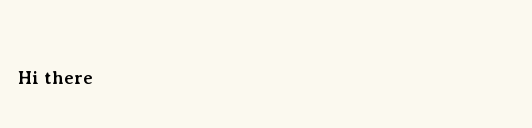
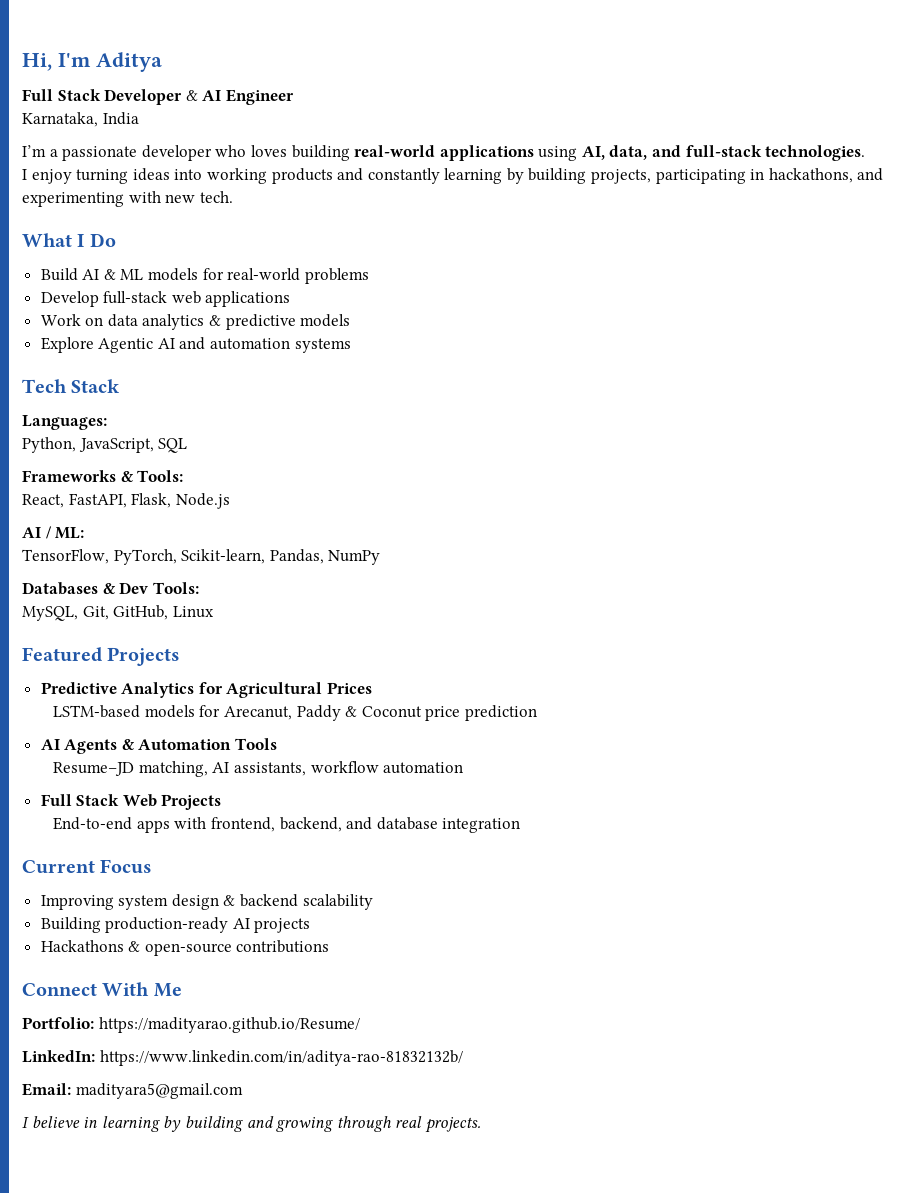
- Hi there
+ Hi, I'm Aditya
+ Full Stack Developer & AI Engineer
+ Karnataka, India
+ I’m a passionate developer who loves building real-world applications using AI, data, and full-stack technologies.
+ I enjoy turning ideas into working products and constantly learning by building projects, participating in hackathons, and experimenting with new tech.
+ What I Do
+ Build AI & ML models for real-world problems
+ Develop full-stack web applications
+ Work on data analytics & predictive models
+ Explore Agentic AI and automation systems
+ Tech Stack
+ Languages:
+ Python, JavaScript, SQL
+ Frameworks & Tools:
+ React, FastAPI, Flask, Node.js
+ AI / ML:
+ TensorFlow, PyTorch, Scikit-learn, Pandas, NumPy
+ Databases & Dev Tools:
+ MySQL, Git, GitHub, Linux
+ Featured Projects
+ Predictive Analytics for Agricultural Prices
+ LSTM-based models for Arecanut, Paddy & Coconut price prediction
+ AI Agents & Automation Tools
+ Resume–JD matching, AI assistants, workflow automation
+ Full Stack Web Projects
+ End-to-end apps with frontend, backend, and database integration
+ Current Focus
+ Improving system design & backend scalability
+ Building production-ready AI projects
+ Hackathons & open-source contributions
+ Connect With Me
+ Portfolio: https://madityarao.github.io/Resume/
+ LinkedIn: https://www.linkedin.com/in/aditya-rao-81832132b/
+ Email: madityara5@gmail.com
+ I believe in learning by building and growing through real projects.

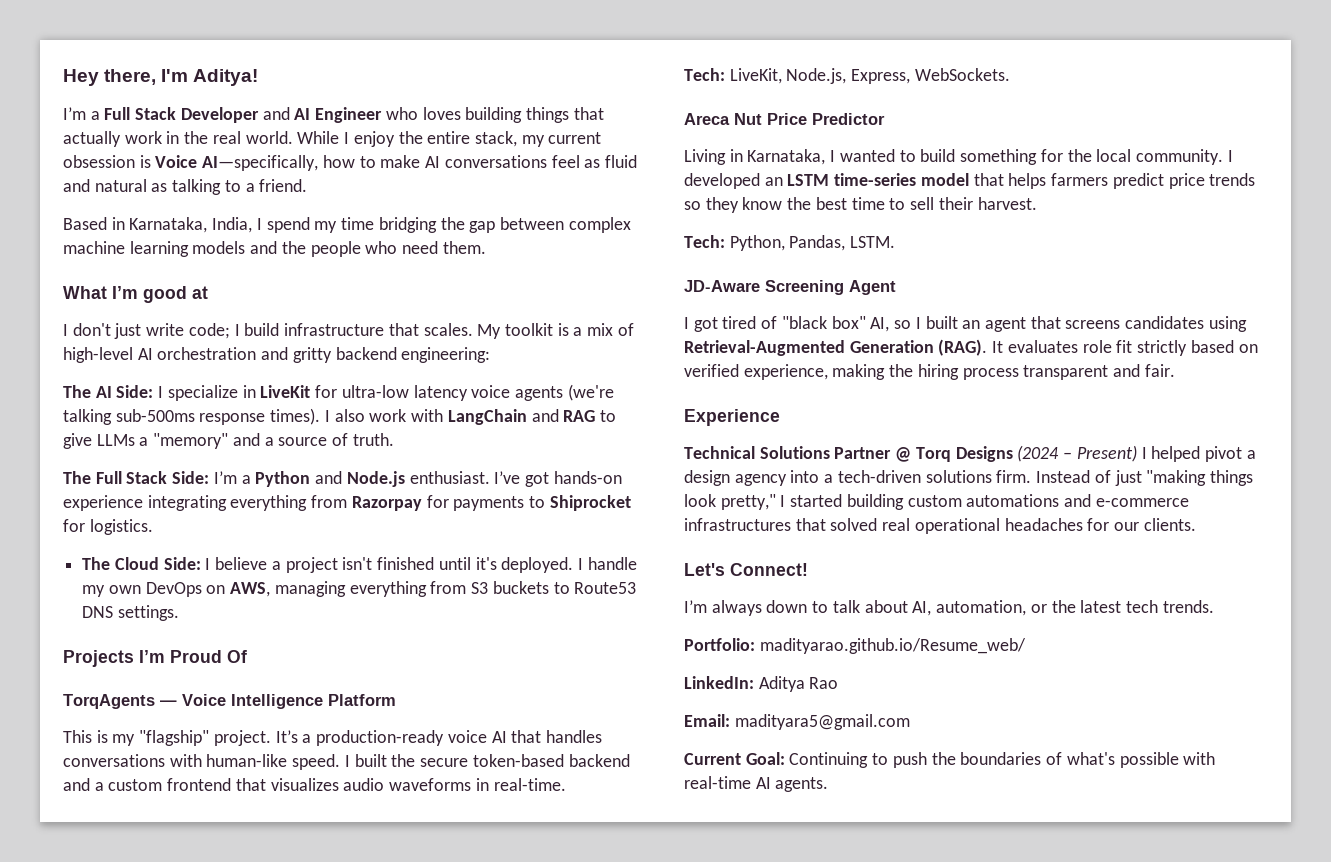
- Hi, I'm Aditya
- Full Stack Developer & AI Engineer
- Karnataka, India
- I’m a passionate developer who loves building real-world applications using AI, data, and full-stack technologies.
- I enjoy turning ideas into working products and constantly learning by building projects, participating in hackathons, and experimenting with new tech.
- What I Do
- Build AI & ML models for real-world problems
- Develop full-stack web applications
- Work on data analytics & predictive models
- Explore Agentic AI and automation systems
- Tech Stack
- Languages:
- Python, JavaScript, SQL
- Frameworks & Tools:
- React, FastAPI, Flask, Node.js
- AI / ML:
- TensorFlow, PyTorch, Scikit-learn, Pandas, NumPy
- Databases & Dev Tools:
- MySQL, Git, GitHub, Linux
- Featured Projects
- Predictive Analytics for Agricultural Prices
- LSTM-based models for Arecanut, Paddy & Coconut price prediction
- AI Agents & Automation Tools
- Resume–JD matching, AI assistants, workflow automation
- Full Stack Web Projects
- End-to-end apps with frontend, backend, and database integration
- Current Focus
- Improving system design & backend scalability
- Building production-ready AI projects
- Hackathons & open-source contributions
- Connect With Me
+ Hey there, I'm Aditya!
+ I’m a Full Stack Developer and AI Engineer who loves building things that actually work in the real world. While I enjoy the entire stack, my current obsession is Voice AI—specifically, how to make AI conversations feel as fluid and natural as talking to a friend.
+ Based in Karnataka, India, I spend my time bridging the gap between complex machine learning models and the people who need them.
+ What I’m good at
+ I don't just write code; I build infrastructure that scales. My toolkit is a mix of high-level AI orchestration and gritty backend engineering:
+ The AI Side: I specialize in LiveKit for ultra-low latency voice agents (we're talking sub-500ms response times). I also work with LangChain and RAG to give LLMs a "memory" and a source of truth.
+ The Full Stack Side: I’m a Python and Node.js enthusiast. I’ve got hands-on experience integrating everything from Razorpay for payments to Shiprocket for logistics.
+ The Cloud Side: I believe a project isn't finished until it's deployed. I handle my own DevOps on AWS, managing everything from S3 buckets to Route53 DNS settings.
+ Projects I’m Proud Of
+ TorqAgents — Voice Intelligence Platform
+ This is my "flagship" project. It’s a production-ready voice AI that handles conversations with human-like speed. I built the secure token-based backend and a custom frontend that visualizes audio waveforms in real-time.
+ Tech: LiveKit, Node.js, Express, WebSockets.
+ Areca Nut Price Predictor
+ Living in Karnataka, I wanted to build something for the local community. I developed an LSTM time-series model that helps farmers predict price trends so they know the best time to sell their harvest.
+ Tech: Python, Pandas, LSTM.
+ JD-Aware Screening Agent
+ I got tired of "black box" AI, so I built an agent that screens candidates using Retrieval-Augmented Generation (RAG). It evaluates role fit strictly based on verified experience, making the hiring process transparent and fair.
+ Experience
+ Technical Solutions Partner @ Torq Designs (2024 – Present) I helped pivot a design agency into a tech-driven solutions firm. Instead of just "making things look pretty," I started building custom automations and e-commerce infrastructures that solved real operational headaches for our clients.
+ Let's Connect!
+ I’m always down to talk about AI, automation, or the latest tech trends.
- Portfolio: https://madityarao.github.io/Resume/
+ Portfolio: madityarao.github.io/Resume_web/
- LinkedIn: https://www.linkedin.com/in/aditya-rao-81832132b/
+ LinkedIn: Aditya Rao
- I believe in learning by building and growing through real projects.
+ Current Goal: Continuing to push the boundaries of what's possible with real-time AI agents.

